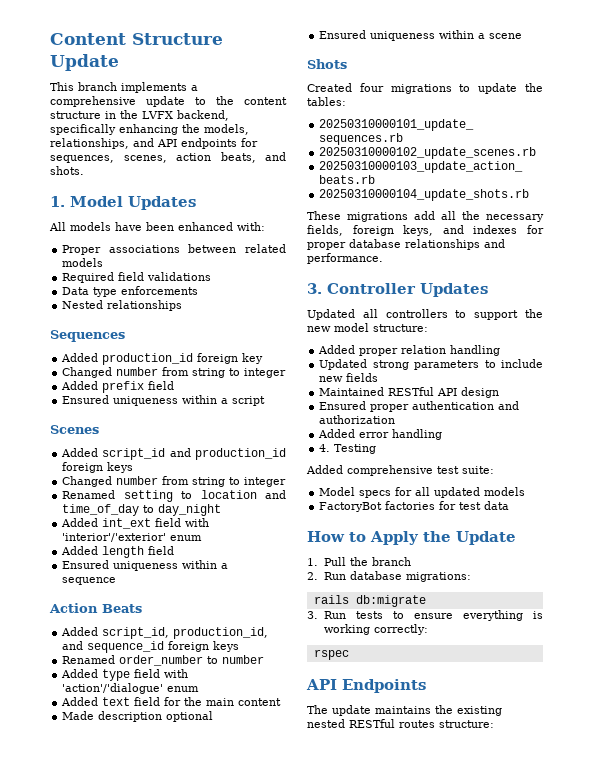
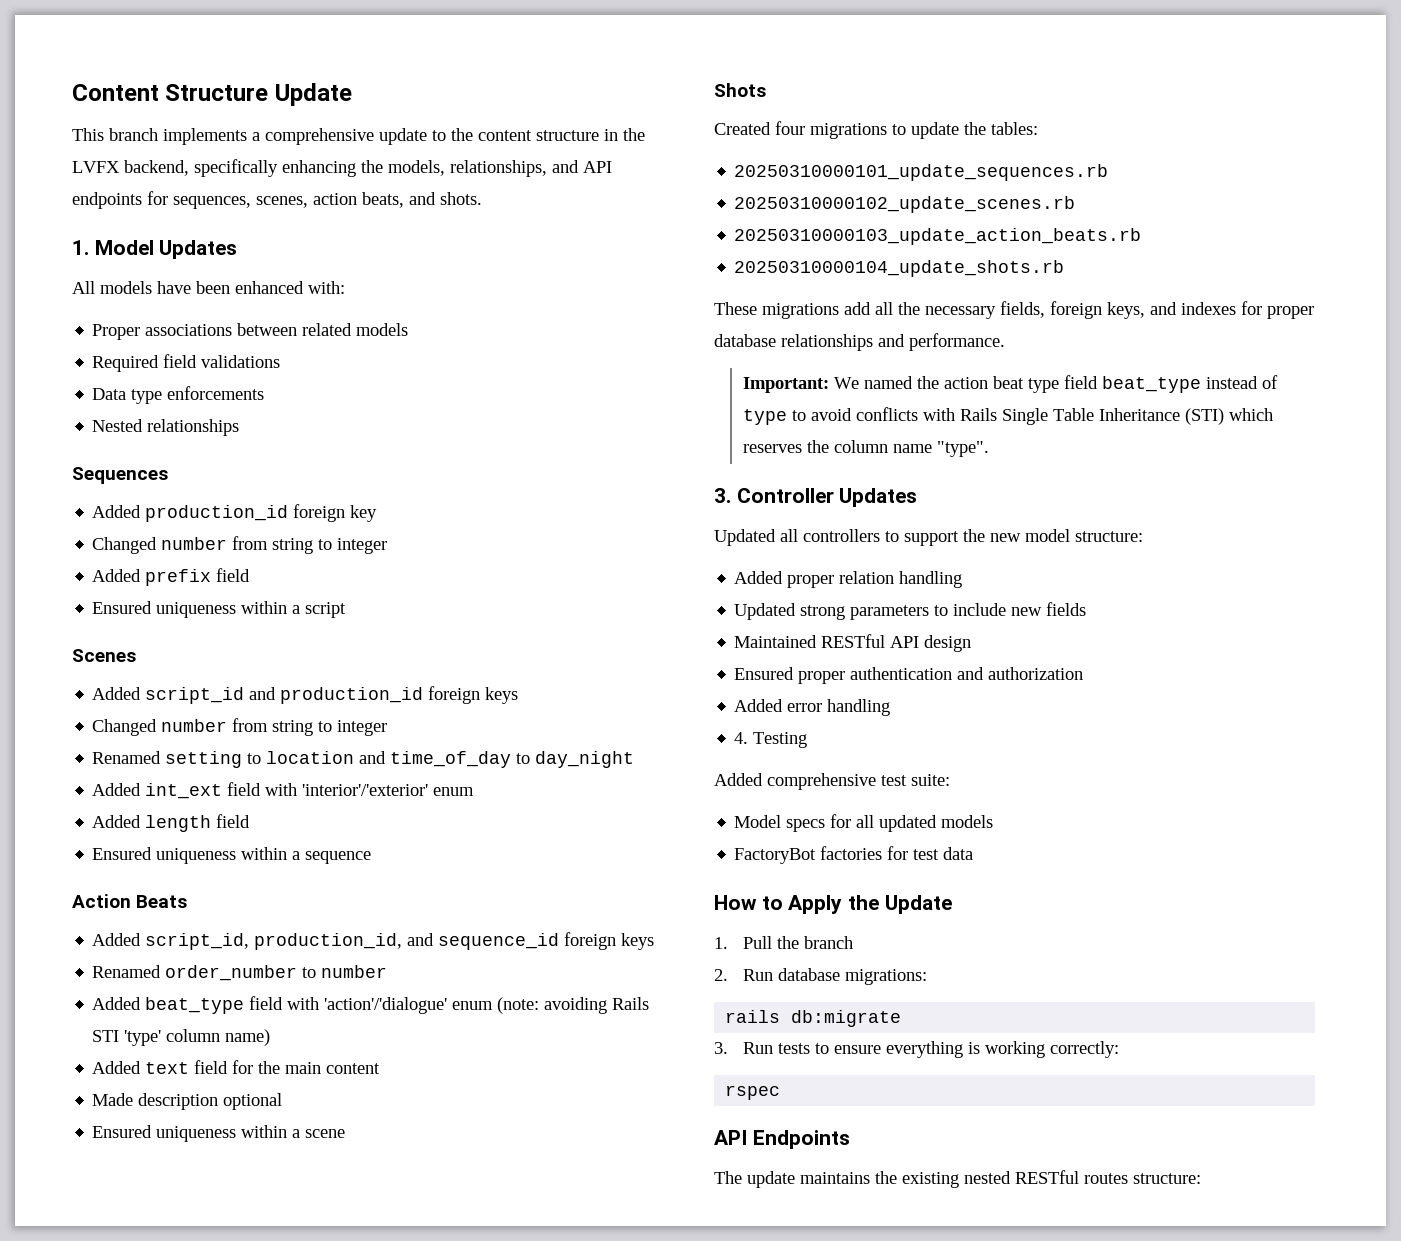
- Added type field with 'action'/'dialogue' enum
+ Added beat_type field with 'action'/'dialogue' enum (note: avoiding Rails STI 'type' column name)
+ Important: We named the action beat type field beat_type instead of type to avoid conflicts with Rails Single Table Inheritance (STI) which reserves the column name "type".

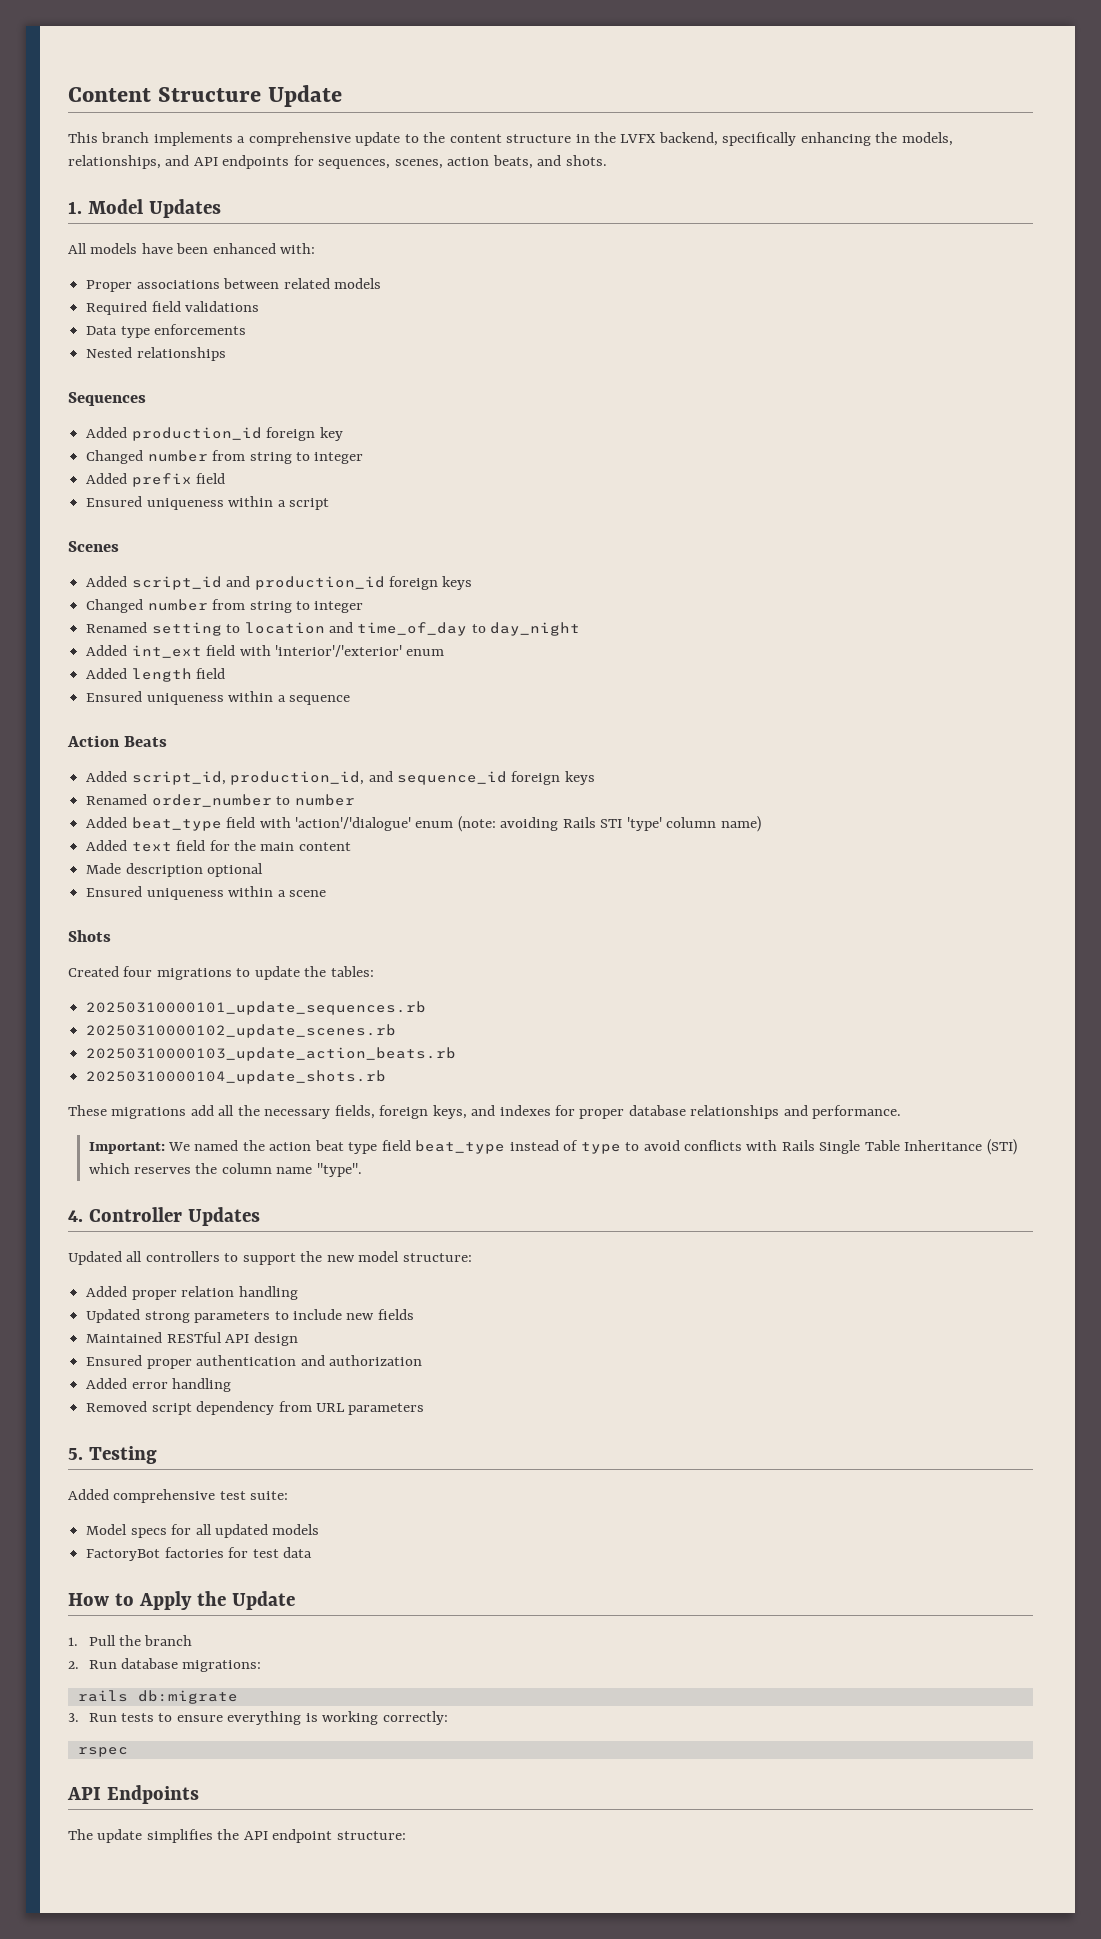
- 3. Controller Updates
+ 4. Controller Updates
- 4. Testing
+ Removed script dependency from URL parameters
+ 5. Testing
- The update maintains the existing nested RESTful routes structure:
+ The update simplifies the API endpoint structure:

